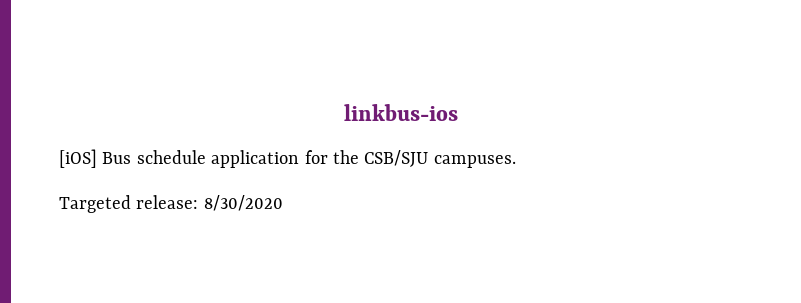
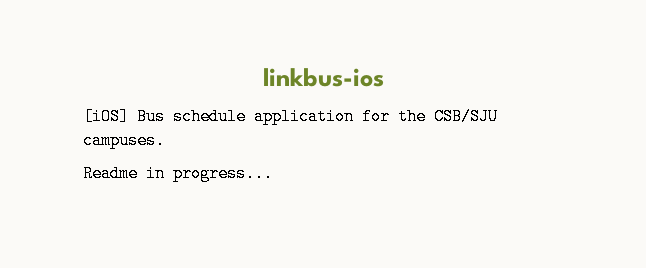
- Targeted release: 8/30/2020
+ Readme in progress...

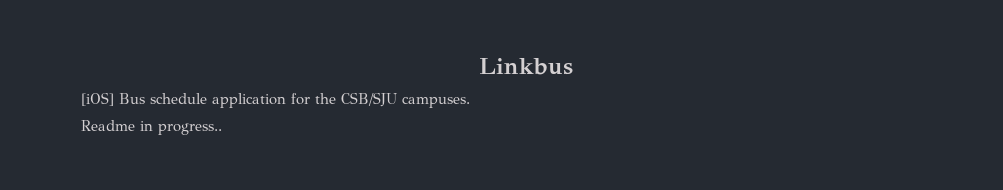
- linkbus-ios
+ Linkbus
- Readme in progress...
+ Readme in progress..

